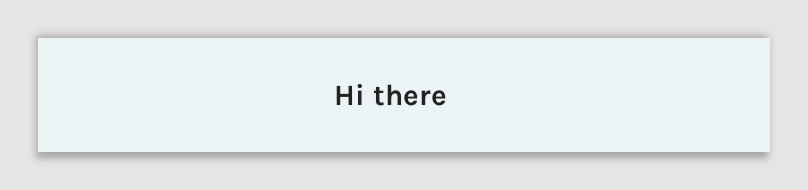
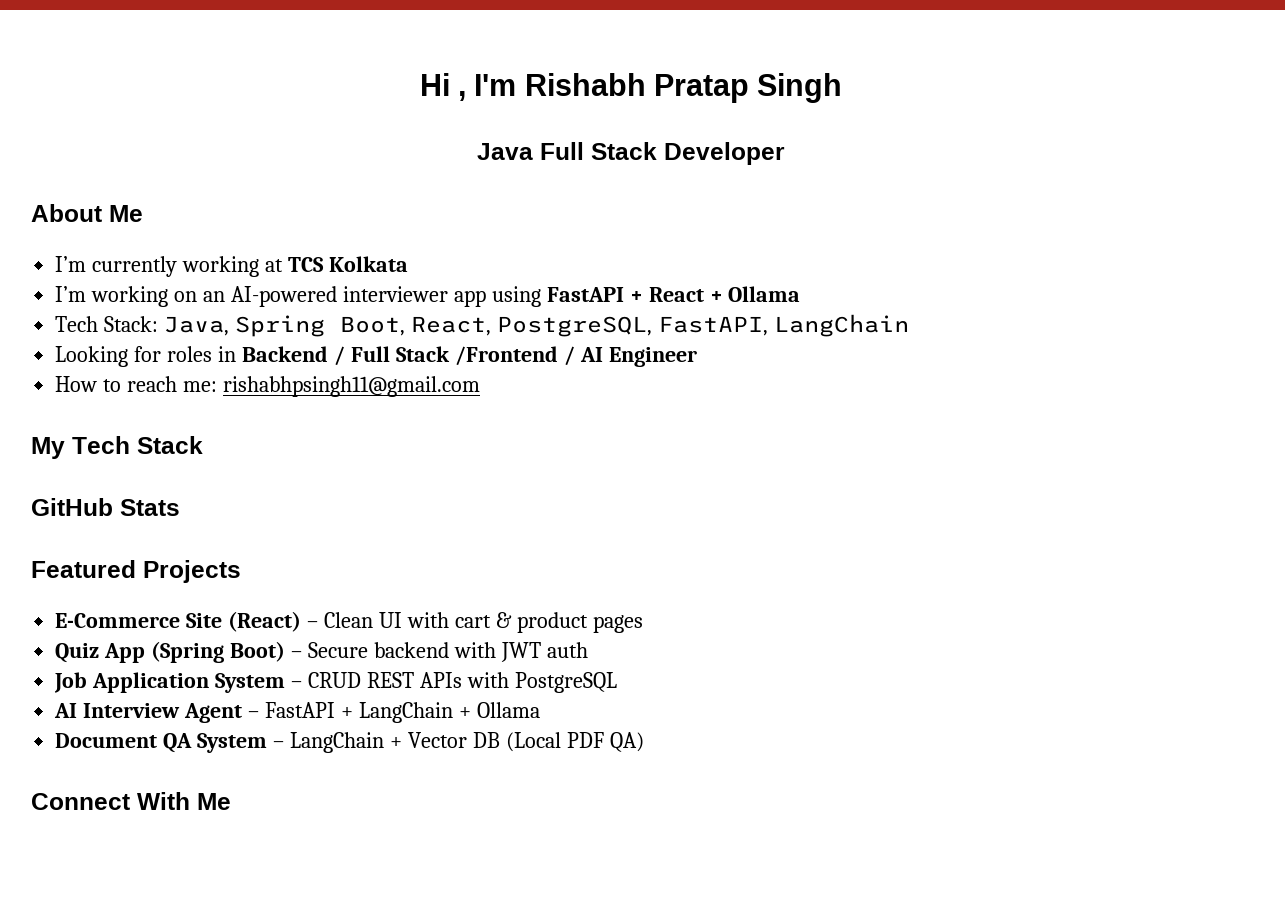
- Hi there
+ Hi , I'm Rishabh Pratap Singh
+ Java Full Stack Developer
+ About Me
+ I’m currently working at TCS Kolkata
+ I’m working on an AI-powered interviewer app using FastAPI + React + Ollama
+ Tech Stack: Java, Spring Boot, React, PostgreSQL, FastAPI, LangChain
+ Looking for roles in Backend / Full Stack /Frontend / AI Engineer
+ How to reach me: rishabhpsingh11@gmail.com
+ My Tech Stack
+ GitHub Stats
+ Featured Projects
+ E-Commerce Site (React) – Clean UI with cart & product pages
+ Quiz App (Spring Boot) – Secure backend with JWT auth
+ Job Application System – CRUD REST APIs with PostgreSQL
+ AI Interview Agent – FastAPI + LangChain + Ollama
+ Document QA System – LangChain + Vector DB (Local PDF QA)
+ Connect With Me

